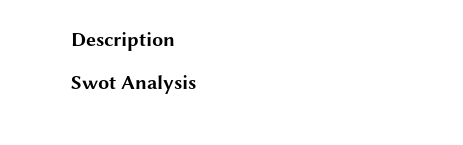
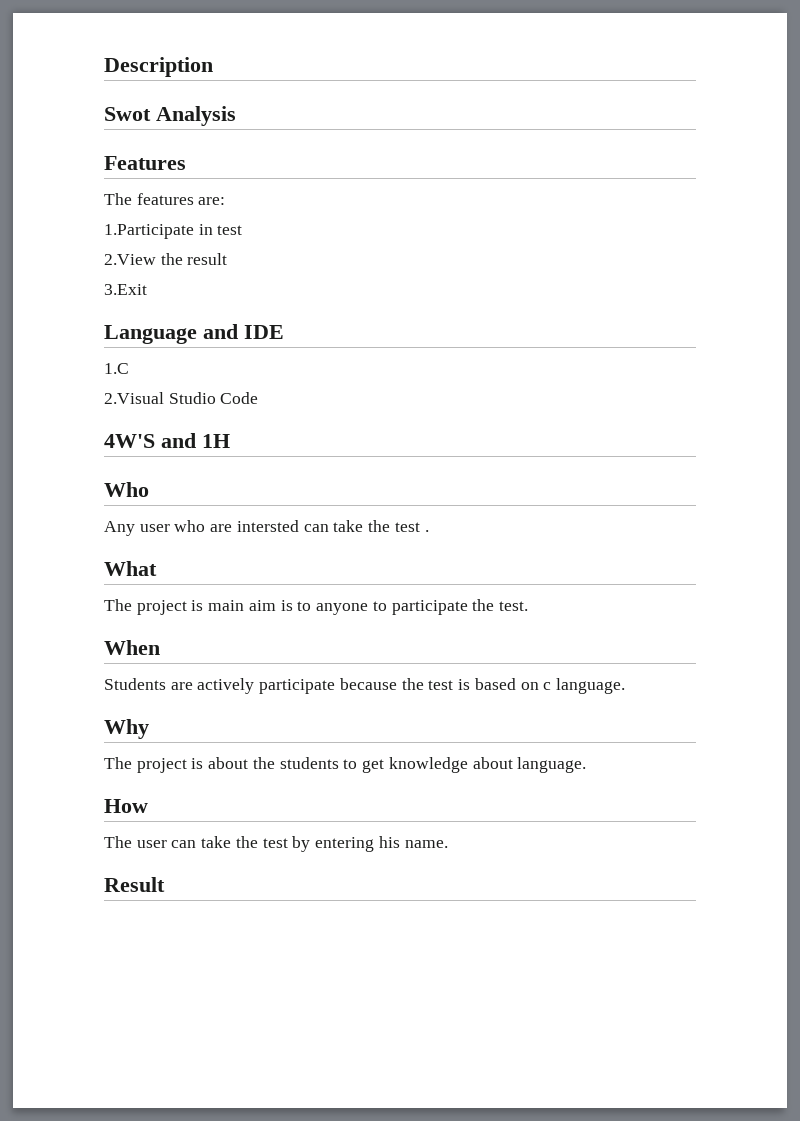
+ Features
+ The features are:
+ 1.Participate in test
+ 2.View the result
+ 3.Exit
+ Language and IDE
+ 1.C
+ 2.Visual Studio Code
+ 4W'S and 1H
+ Who
+ Any user who are intersted can take the test .
+ What
+ The project is main aim is to anyone to participate the test.
+ When
+ Students are actively participate because the test is based on c language.
+ Why
+ The project is about the students to get knowledge about language.
+ How
+ The user can take the test by entering his name.
+ Result

